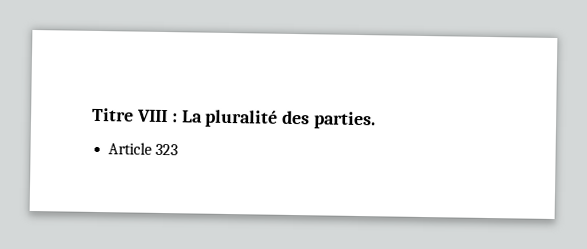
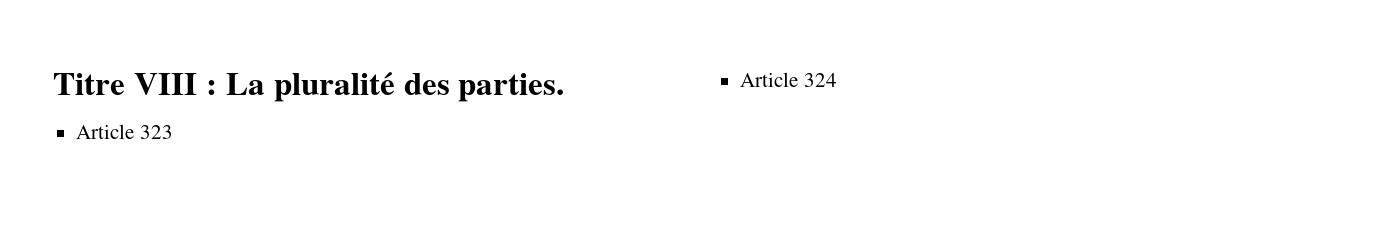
+ Article 324

